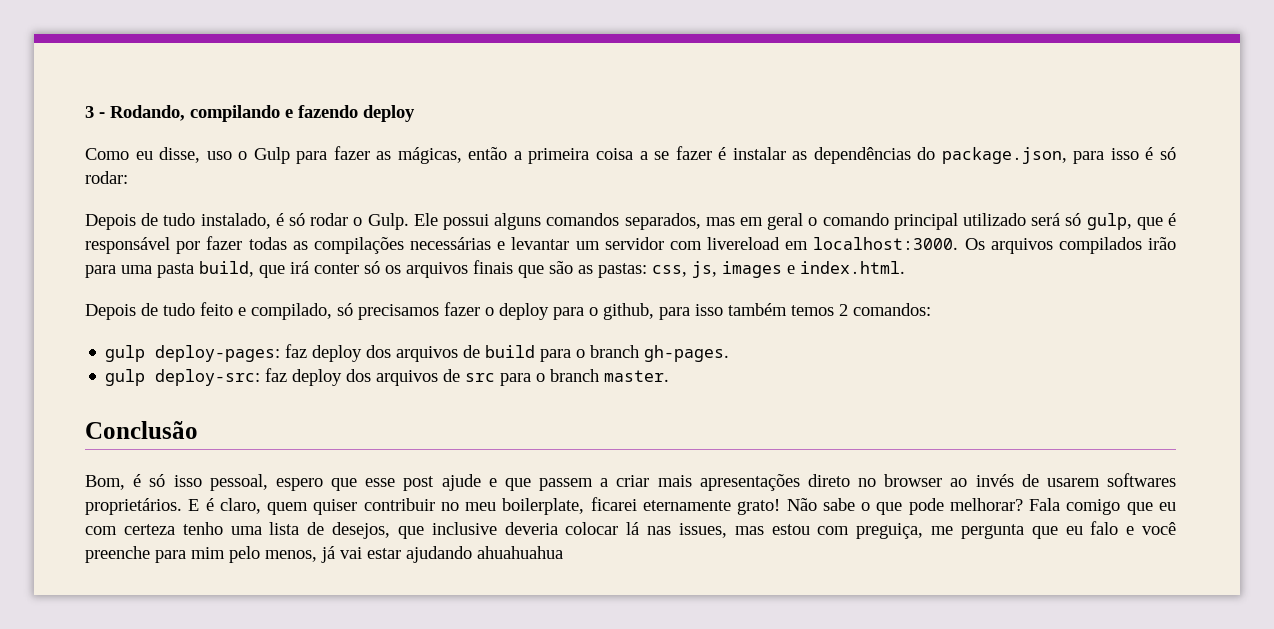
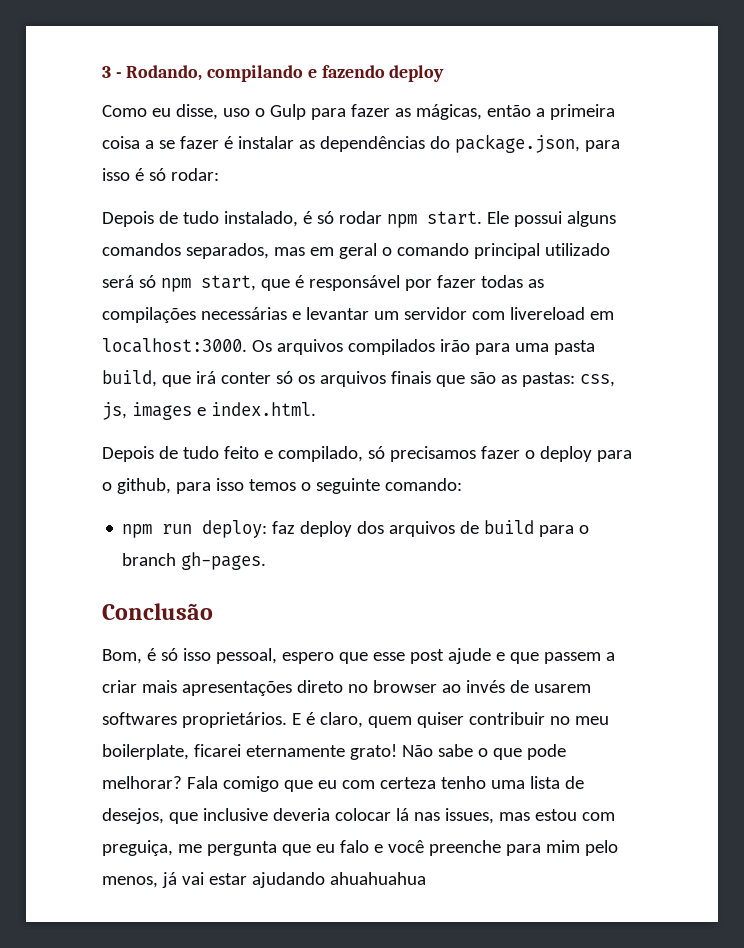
- Depois de tudo instalado, é só rodar o Gulp.
+ Depois de tudo instalado, é só rodar npm start.
- Ele possui alguns comandos separados, mas em geral o comando principal utilizado será só gulp, que é responsável por fazer todas as compilações necessárias e levantar um servidor com livereload em localhost:3000.
+ Ele possui alguns comandos separados, mas em geral o comando principal utilizado será só npm start, que é responsável por fazer todas as compilações necessárias e levantar um servidor com livereload em localhost:3000.
- Depois de tudo feito e compilado, só precisamos fazer o deploy para o github, para isso também temos 2 comandos:
- gulp deploy-pages: faz deploy dos arquivos de build para o branch gh-pages.
+ Depois de tudo feito e compilado, só precisamos fazer o deploy para o github, para isso temos o seguinte comando:
+ npm run deploy: faz deploy dos arquivos de build para o branch gh-pages.
- gulp deploy-src: faz deploy dos arquivos de src para o branch master.

